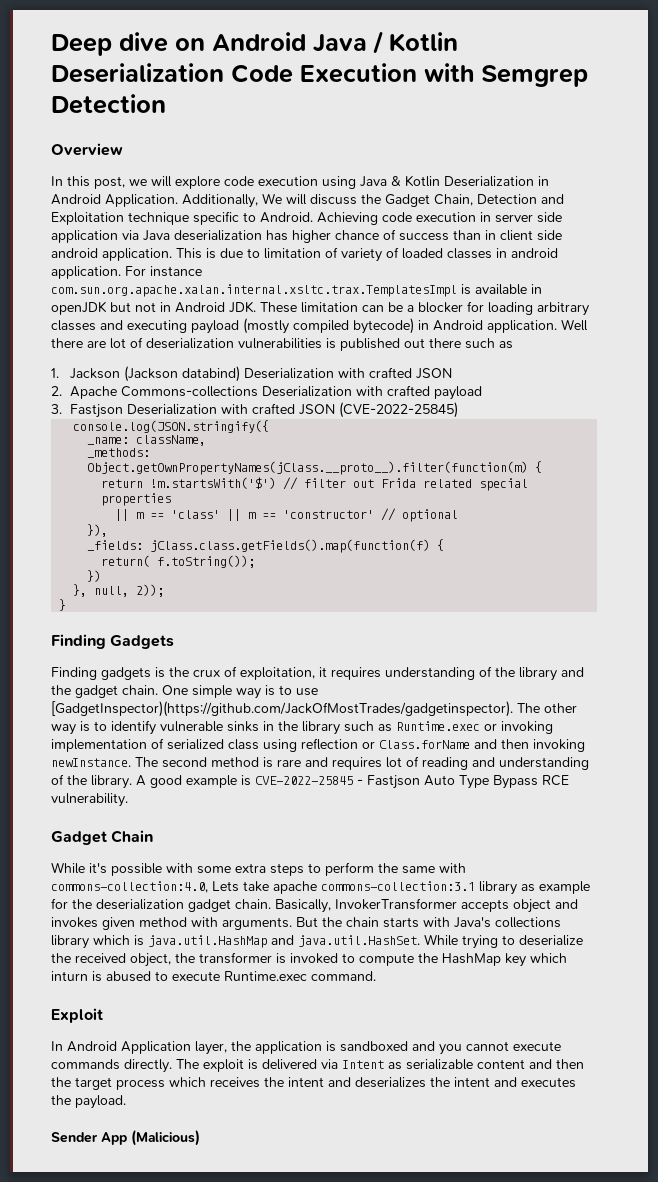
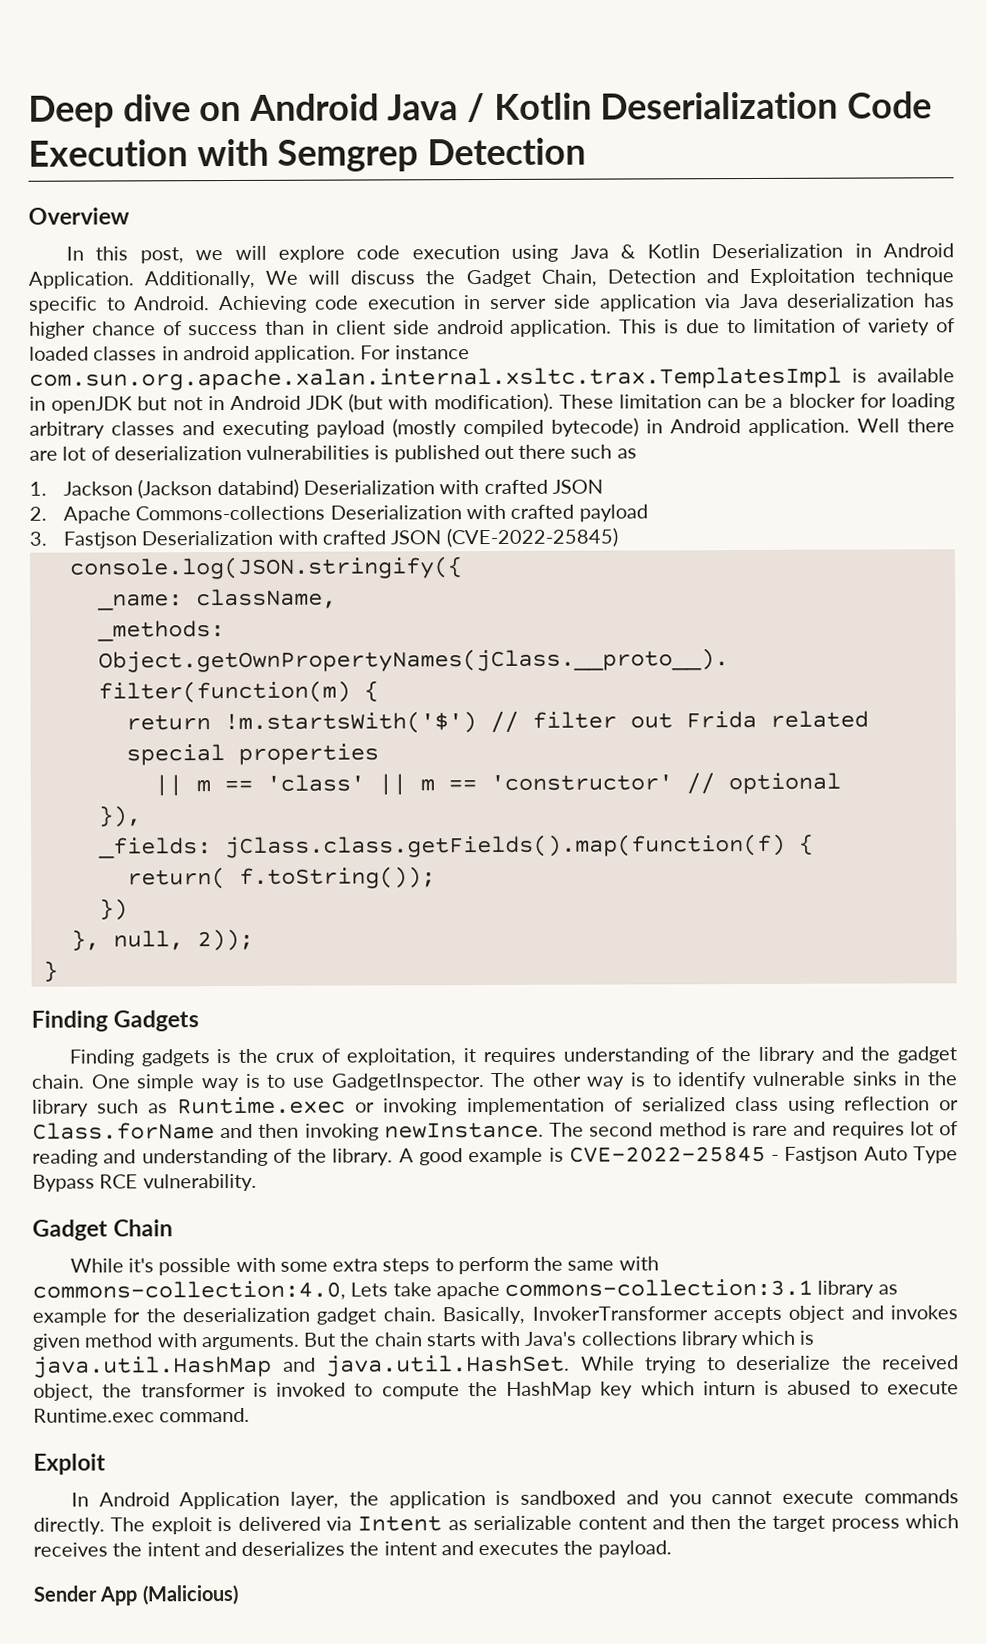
- For instance com.sun.org.apache.xalan.internal.xsltc.trax.TemplatesImpl is available in openJDK but not in Android JDK. These limitation can be a blocker for loading arbitrary classes and executing payload (mostly compiled bytecode) in Android application.
+ For instance com.sun.org.apache.xalan.internal.xsltc.trax.TemplatesImpl is available in openJDK but not in Android JDK (but with modification). These limitation can be a blocker for loading arbitrary classes and executing payload (mostly compiled bytecode) in Android application.
- One simple way is to use [GadgetInspector)(https://github.com/JackOfMostTrades/gadgetinspector). The other way is to identify vulnerable sinks in the library such as Runtime.exec or invoking implementation of serialized class using reflection or Class.forName and then invoking newInstance.
+ One simple way is to use GadgetInspector. The other way is to identify vulnerable sinks in the library such as Runtime.exec or invoking implementation of serialized class using reflection or Class.forName and then invoking newInstance.

